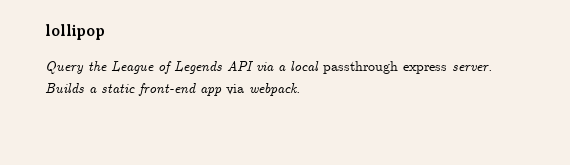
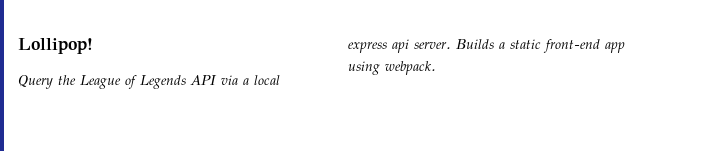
- lollipop
+ Lollipop!
- Query the League of Legends API via a local passthrough express server.
+ Query the League of Legends API via a local express api server.
- Builds a static front-end app via webpack.
+ Builds a static front-end app using webpack.

